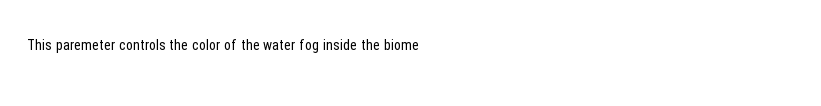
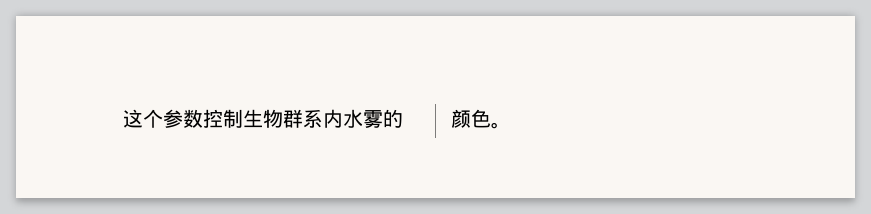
- This paremeter controls the color of the water fog inside the biome
+ 这个参数控制生物群系内水雾的颜色。

